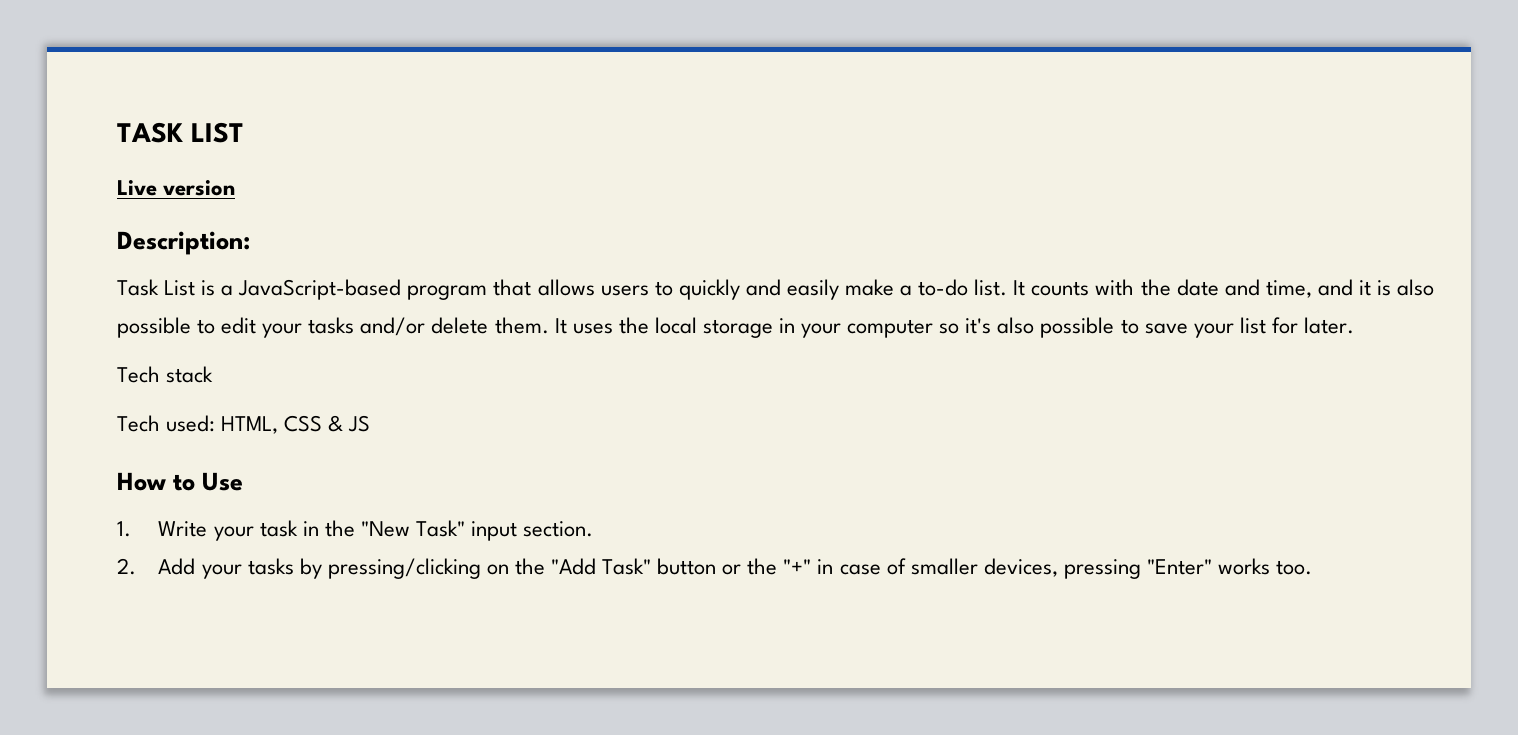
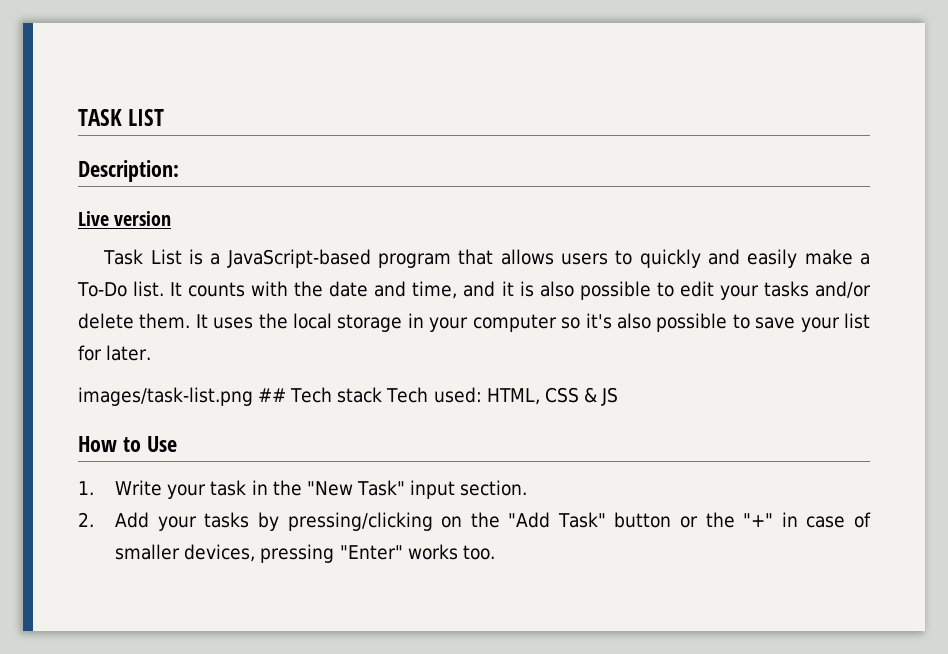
+ Description:
- Description:
- Task List is a JavaScript-based program that allows users to quickly and easily make a to-do list.
+ Task List is a JavaScript-based program that allows users to quickly and easily make a To-Do list.
- Tech stack
- Tech used: HTML, CSS & JS
+ images/task-list.png ## Tech stack Tech used: HTML, CSS & JS

